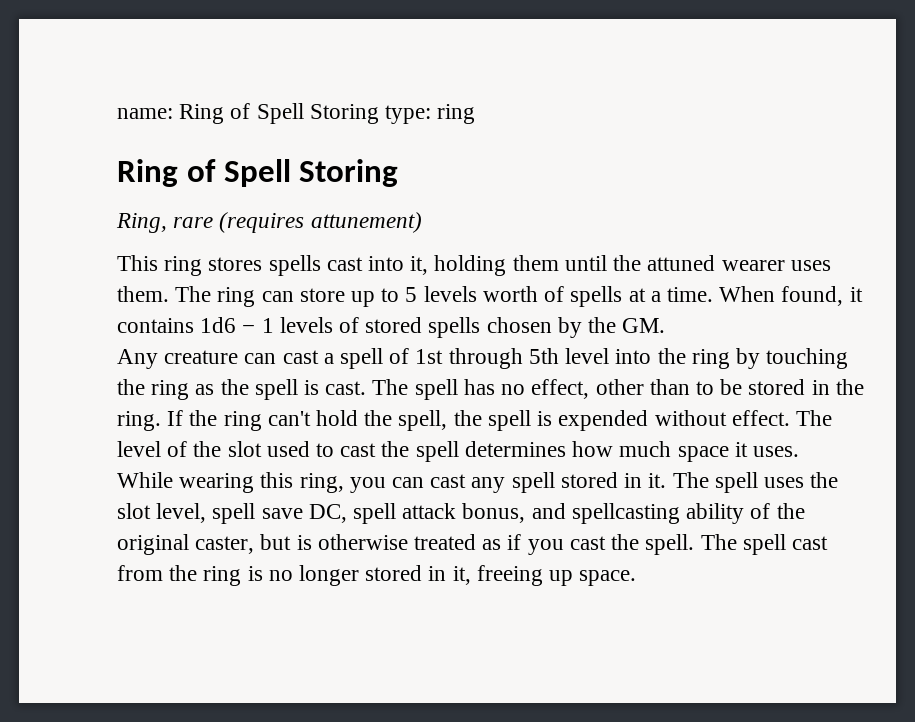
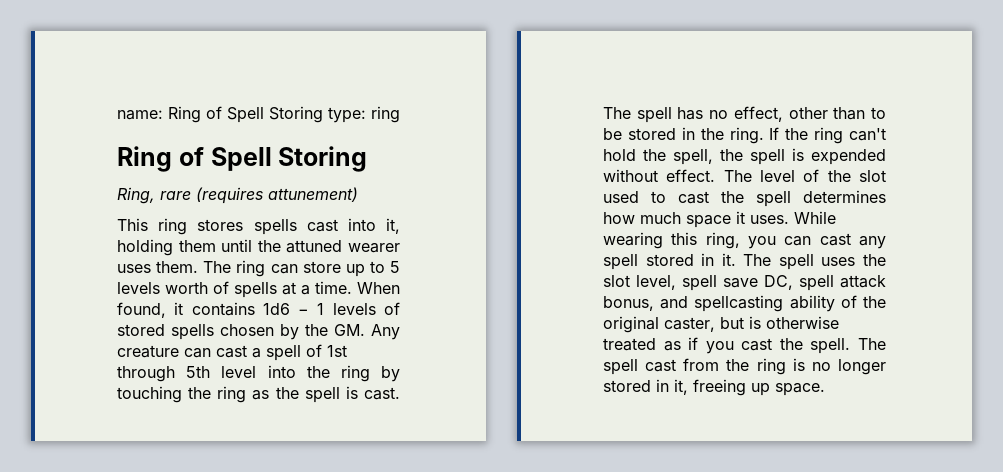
- When found, it contains 1d6 − 1 levels of stored spells chosen by the GM.
- Any creature can cast a spell of 1st through 5th level into the ring by touching the ring as the spell is cast.
+ When found, it contains 1d6 − 1 levels of stored spells chosen by the GM. Any creature can cast a spell of 1st through 5th level into the ring by touching the ring as the spell is cast.
- The level of the slot used to cast the spell determines how much space it uses.
- While wearing this ring, you can cast any spell stored in it.
+ The level of the slot used to cast the spell determines how much space it uses. While wearing this ring, you can cast any spell stored in it.

